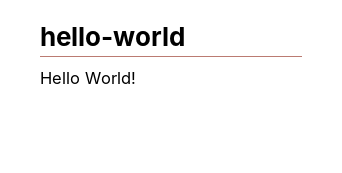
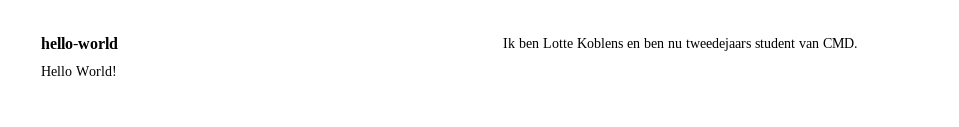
+ Ik ben Lotte Koblens en ben nu tweedejaars student van CMD.

